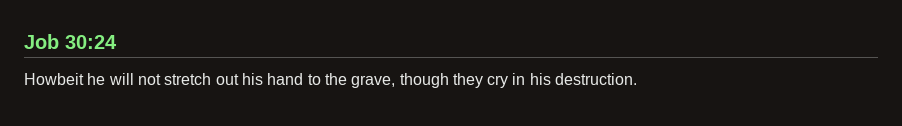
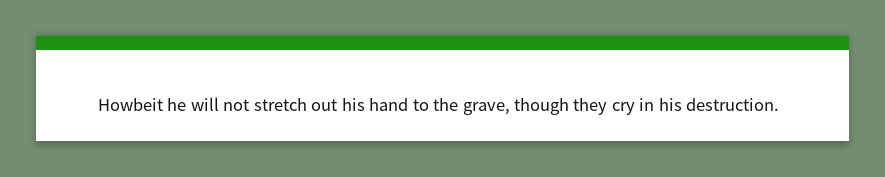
- Job 30:24

